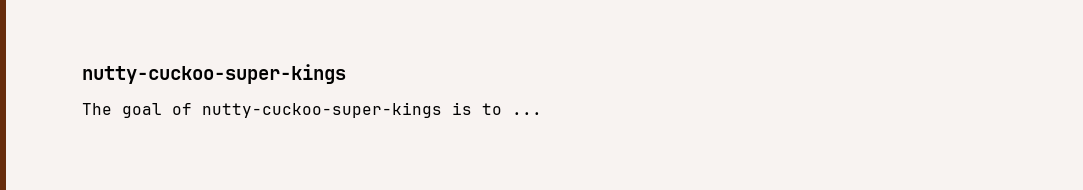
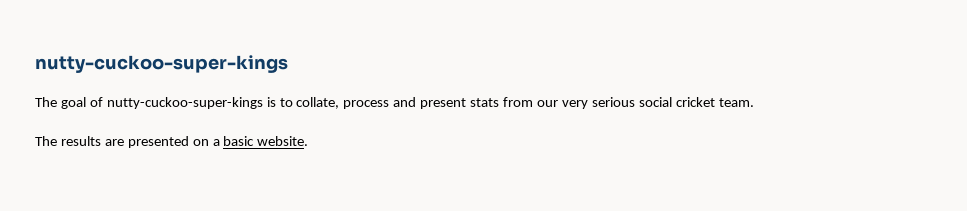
- The goal of nutty-cuckoo-super-kings is to ...
+ The goal of nutty-cuckoo-super-kings is to collate, process and present stats from our very serious social cricket team.
+ The results are presented on a basic website.

